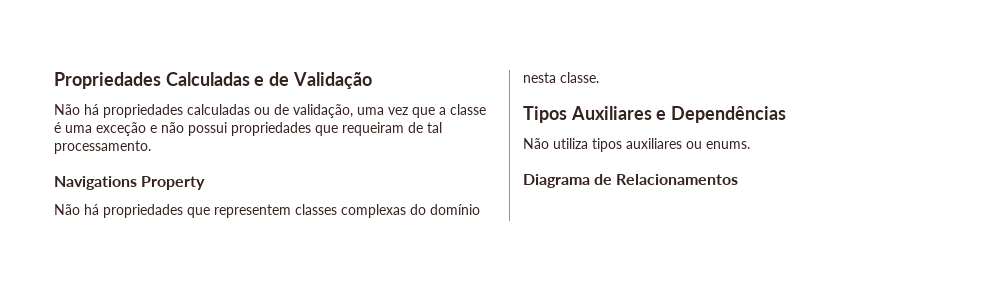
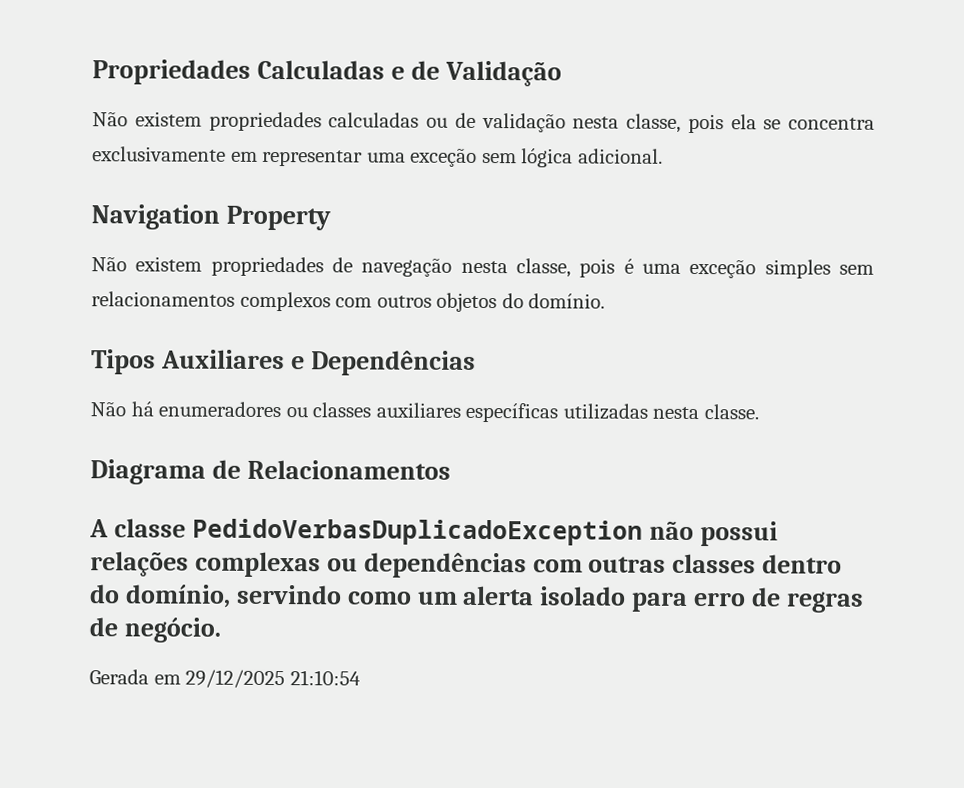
- Não há propriedades calculadas ou de validação, uma vez que a classe é uma exceção e não possui propriedades que requeiram de tal processamento.
- Navigations Property
- Não há propriedades que representem classes complexas do domínio nesta classe.
+ Não existem propriedades calculadas ou de validação nesta classe, pois ela se concentra exclusivamente em representar uma exceção sem lógica adicional.
+ Navigation Property
+ Não existem propriedades de navegação nesta classe, pois é uma exceção simples sem relacionamentos complexos com outros objetos do domínio.
- Não utiliza tipos auxiliares ou enums.
+ Não há enumeradores ou classes auxiliares específicas utilizadas nesta classe.
  Diagrama de Relacionamentos
+ A classe PedidoVerbasDuplicadoException não possui relações complexas ou dependências com outras classes dentro do domínio, servindo como um alerta isolado para erro de regras de negócio.
+ Gerada em 29/12/2025 21:10:54

